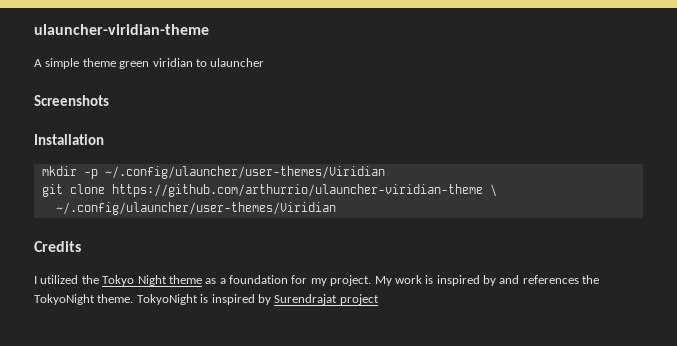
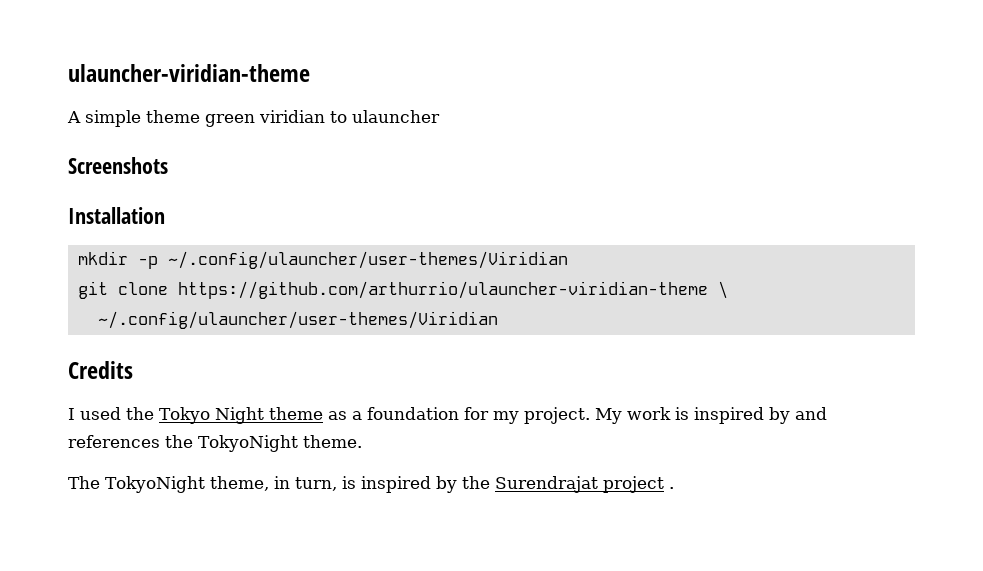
- I utilized the Tokyo Night theme as a foundation for my project.
+ I used the Tokyo Night theme as a foundation for my project.
- My work is inspired by and references the TokyoNight theme. TokyoNight is inspired by Surendrajat project
+ My work is inspired by and references the TokyoNight theme.
+ The TokyoNight theme, in turn, is inspired by the Surendrajat project .

